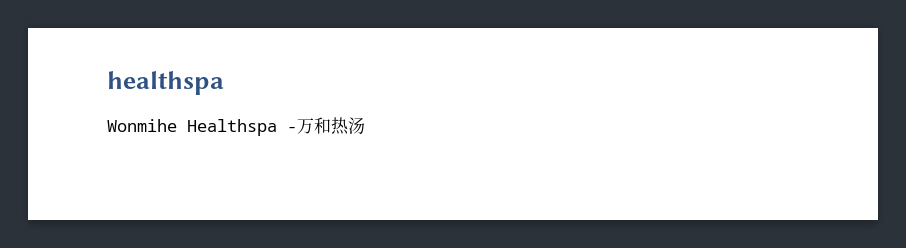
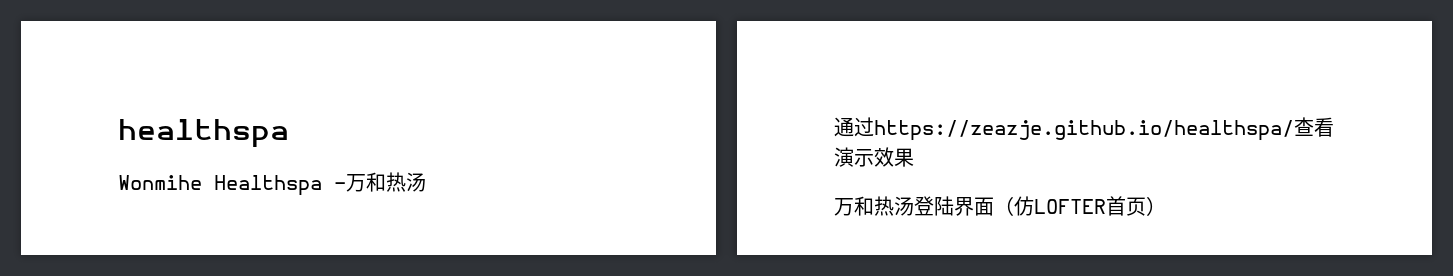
+ 通过https://zeazje.github.io/healthspa/查看演示效果
+ 万和热汤登陆界面（仿LOFTER首页）

